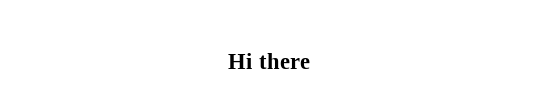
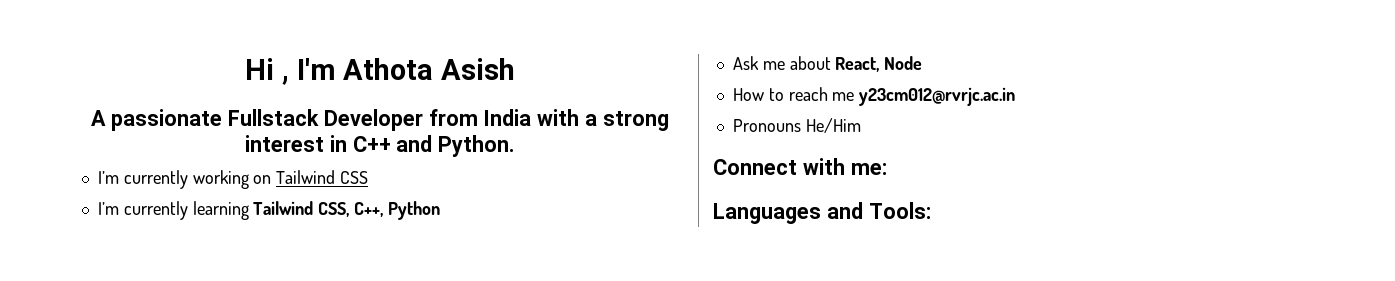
- Hi there
+ Hi , I'm Athota Asish
+ A passionate Fullstack Developer from India with a strong interest in C++ and Python.
+ I’m currently working on Tailwind CSS
+ I’m currently learning Tailwind CSS, C++, Python
+ Ask me about React, Node
+ How to reach me y23cm012@rvrjc.ac.in
+ Pronouns He/Him
+ Connect with me:
+ Languages and Tools:

